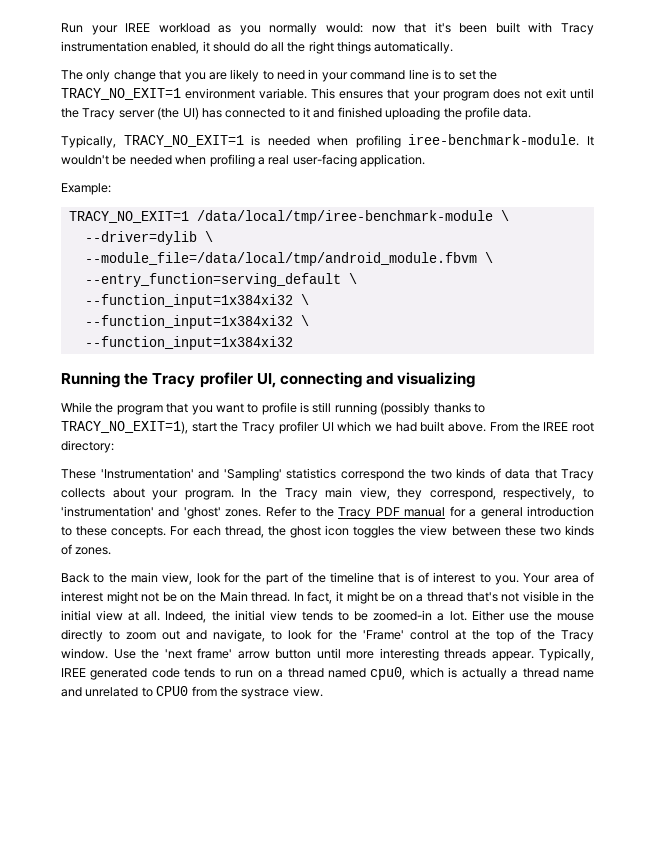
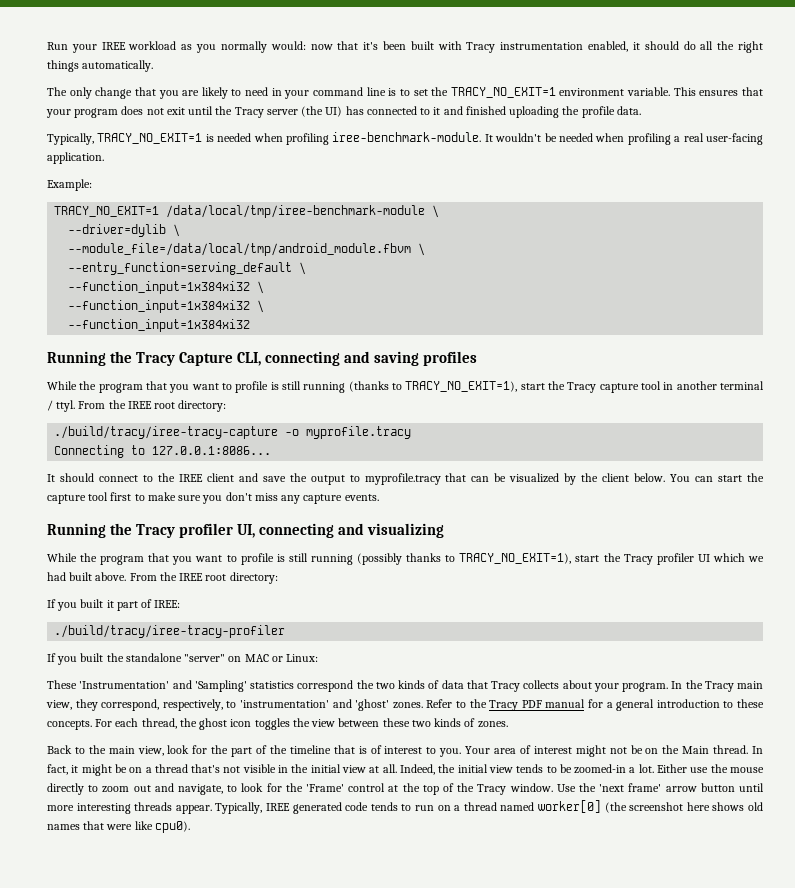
+ Running the Tracy Capture CLI, connecting and saving profiles
+ While the program that you want to profile is still running (thanks to TRACY_NO_EXIT=1), start the Tracy capture tool in another terminal / ttyl. From the IREE root directory:
+ ./build/tracy/iree-tracy-capture -o myprofile.tracy
+ Connecting to 127.0.0.1:8086...
+ It should connect to the IREE client and save the output to myprofile.tracy that can be visualized by the client below. You can start the capture tool first to make sure you don't miss any capture events.
+ If you built it part of IREE:
+ ./build/tracy/iree-tracy-profiler
+ If you built the standalone "server" on MAC or Linux:
- Typically, IREE generated code tends to run on a thread named cpu0, which is actually a thread name and unrelated to CPU0 from the systrace view.
+ Typically, IREE generated code tends to run on a thread named worker[0] (the screenshot here shows old names that were like cpu0).

